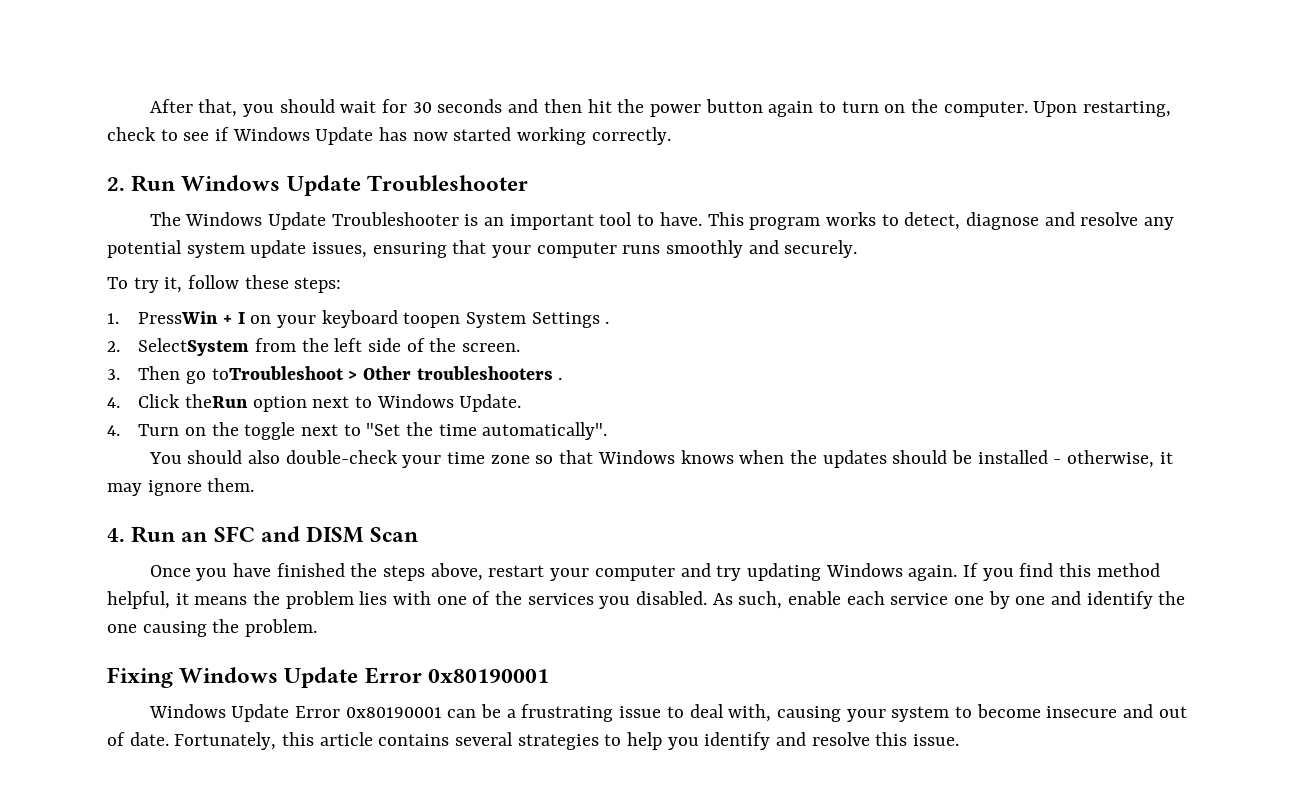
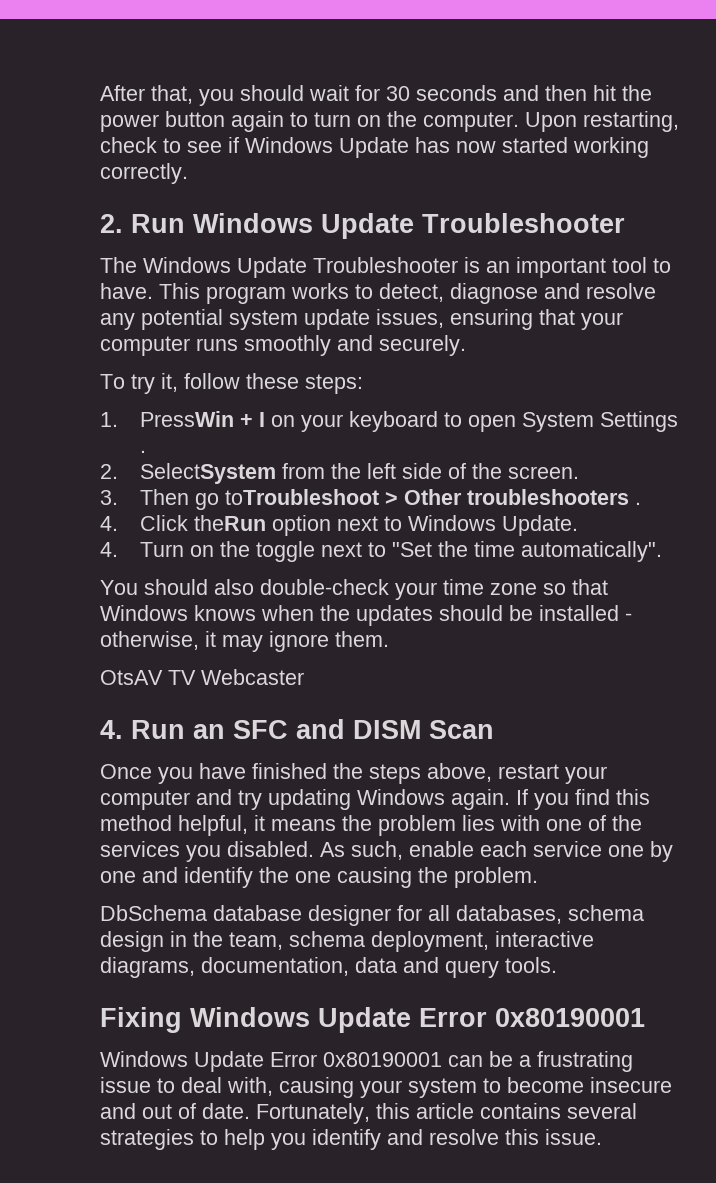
- 1. PressWin + I on your keyboard toopen System Settings .
+ 1. PressWin + I on your keyboard to open System Settings .
+ OtsAV TV Webcaster
+ DbSchema database designer for all databases, schema design in the team, schema deployment, interactive diagrams, documentation, data and query tools.

